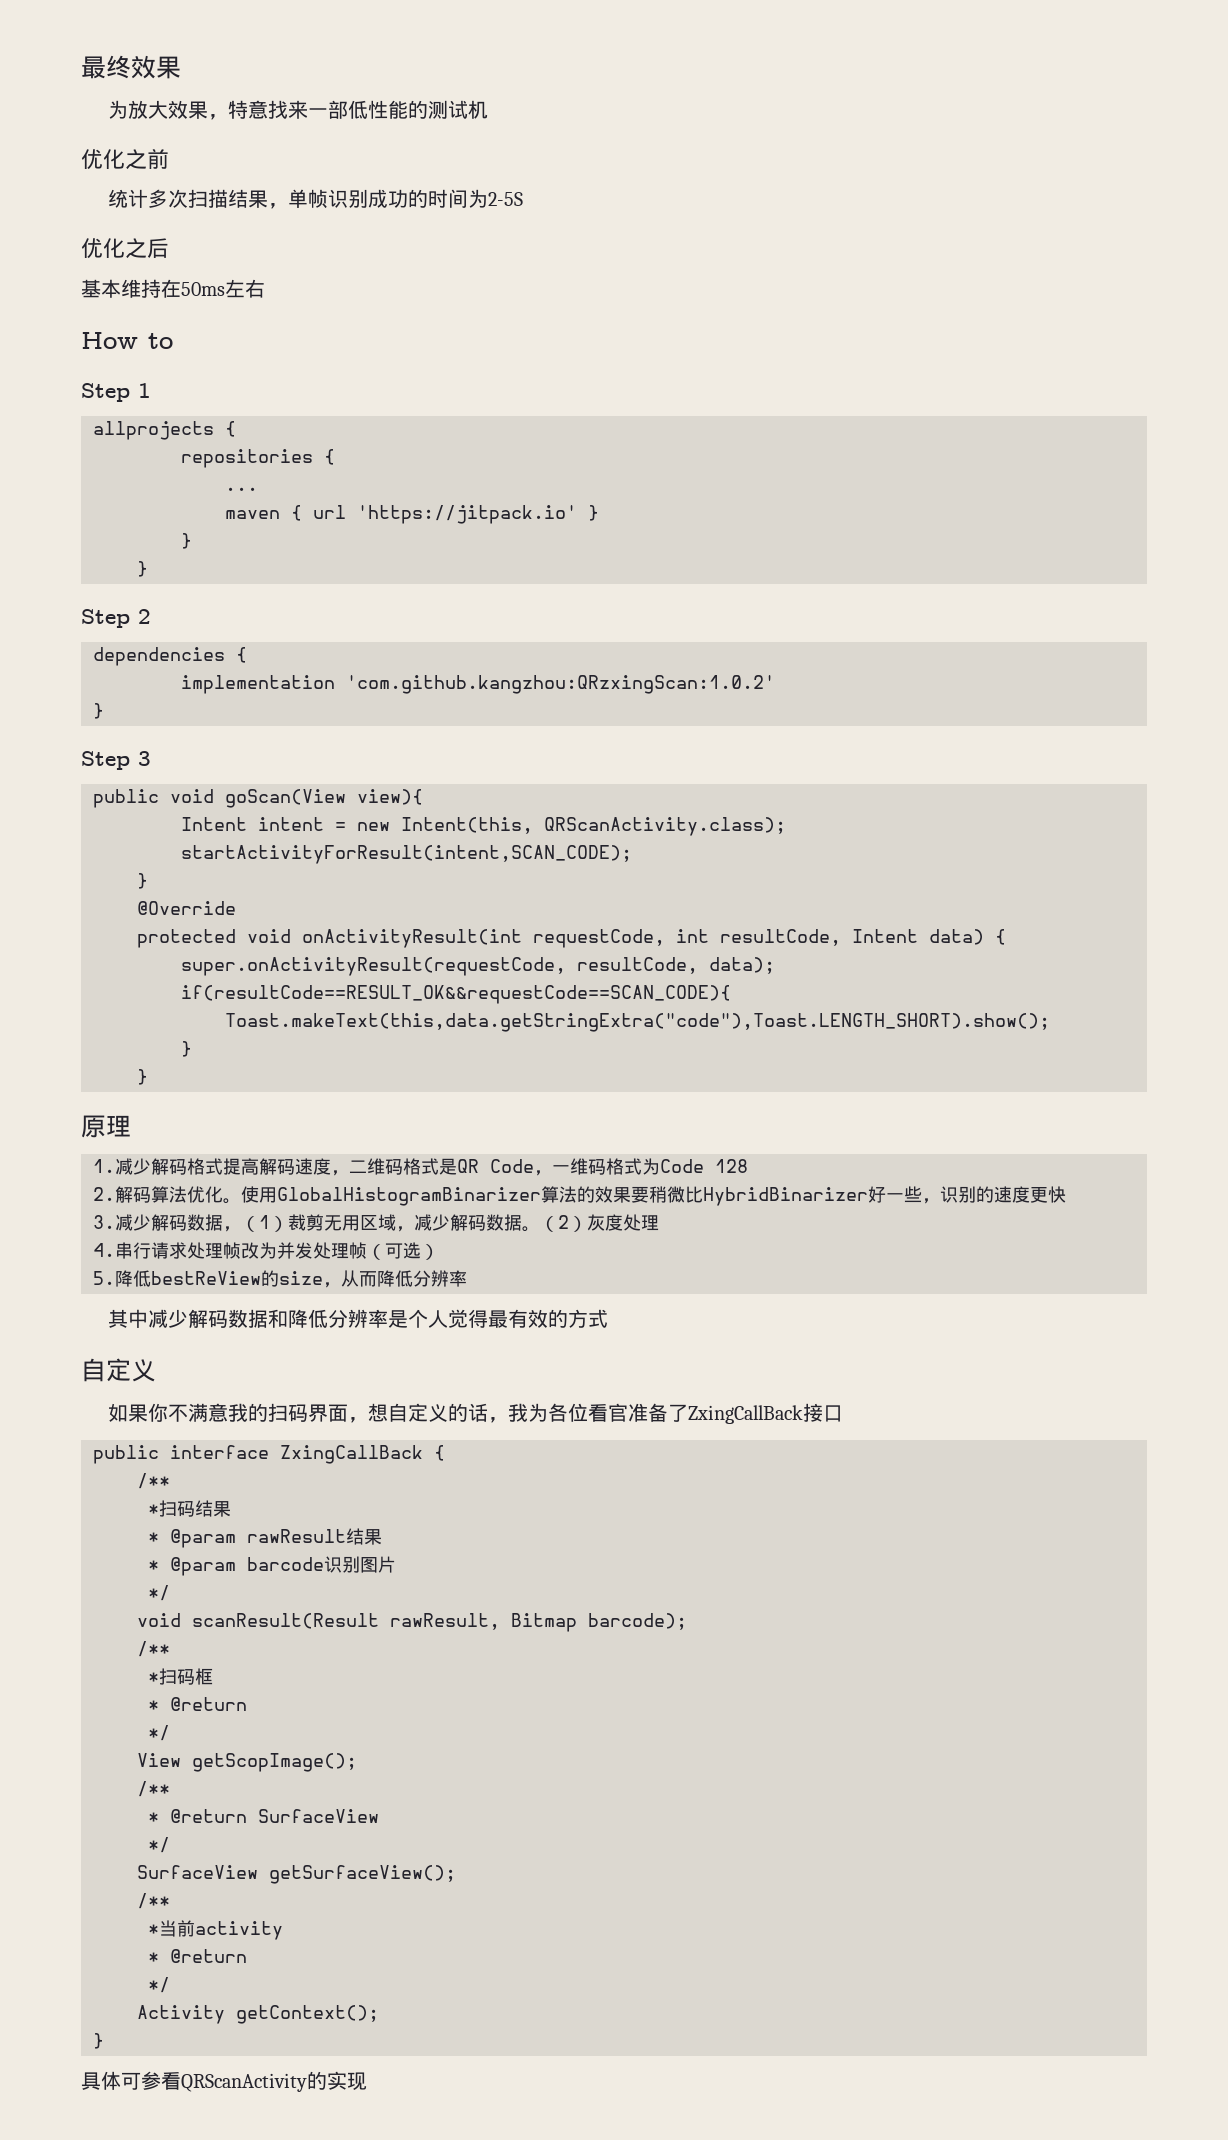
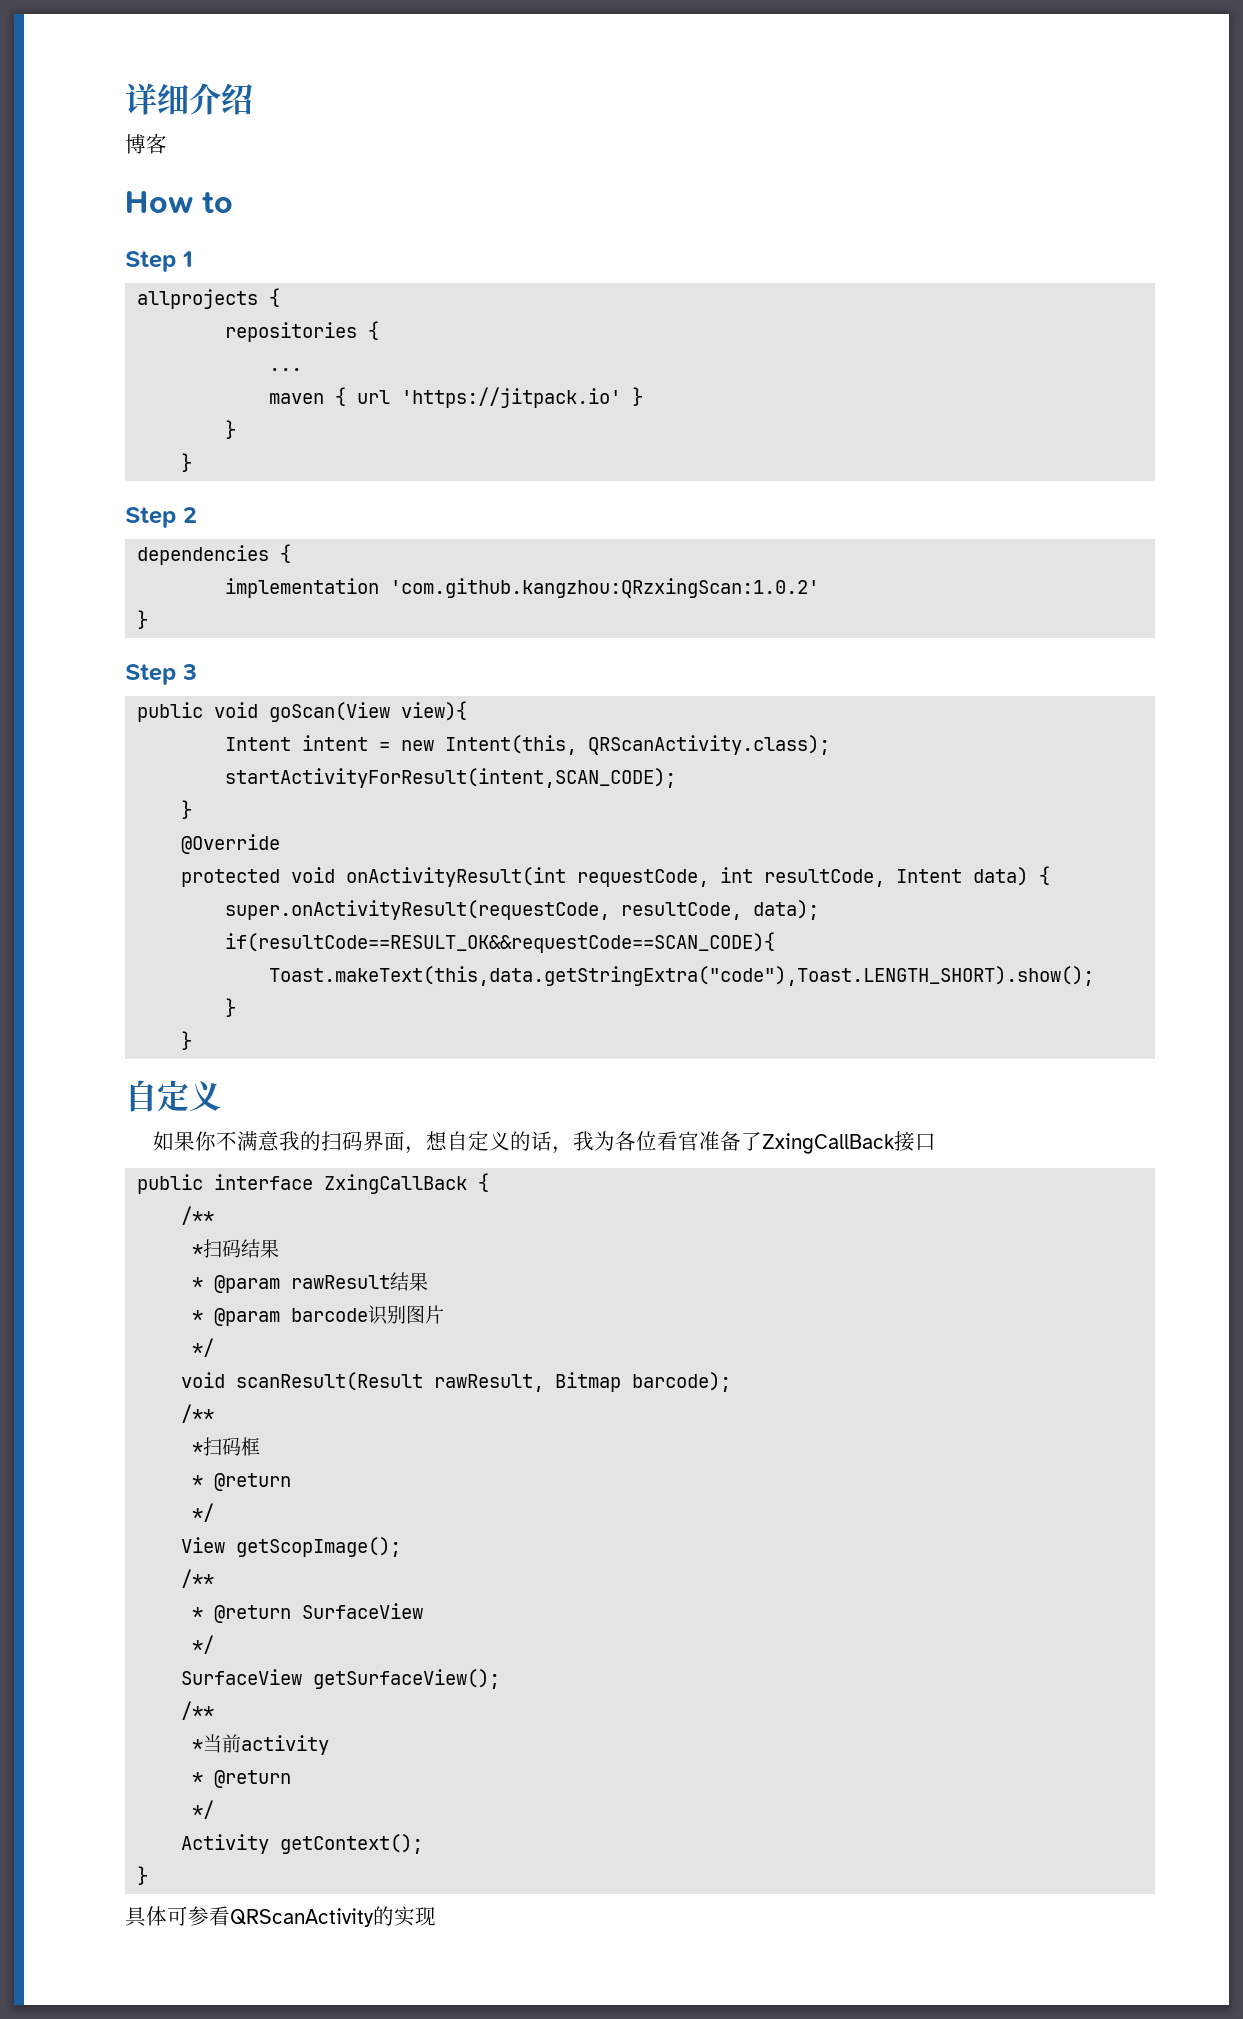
- 最终效果
- 为放大效果，特意找来一部低性能的测试机
- 优化之前
- 统计多次扫描结果，单帧识别成功的时间为2-5S
- 优化之后
- 基本维持在50ms左右
+ 详细介绍
+ 博客
- 原理
- 1.减少解码格式提高解码速度，二维码格式是QR Code，一维码格式为Code 128
- 2.解码算法优化。使用GlobalHistogramBinarizer算法的效果要稍微比HybridBinarizer好一些，识别的速度更快
- 3.减少解码数据，（1）裁剪无用区域，减少解码数据。（2）灰度处理
- 4.串行请求处理帧改为并发处理帧（可选）
- 5.降低bestReView的size，从而降低分辨率
- 其中减少解码数据和降低分辨率是个人觉得最有效的方式

